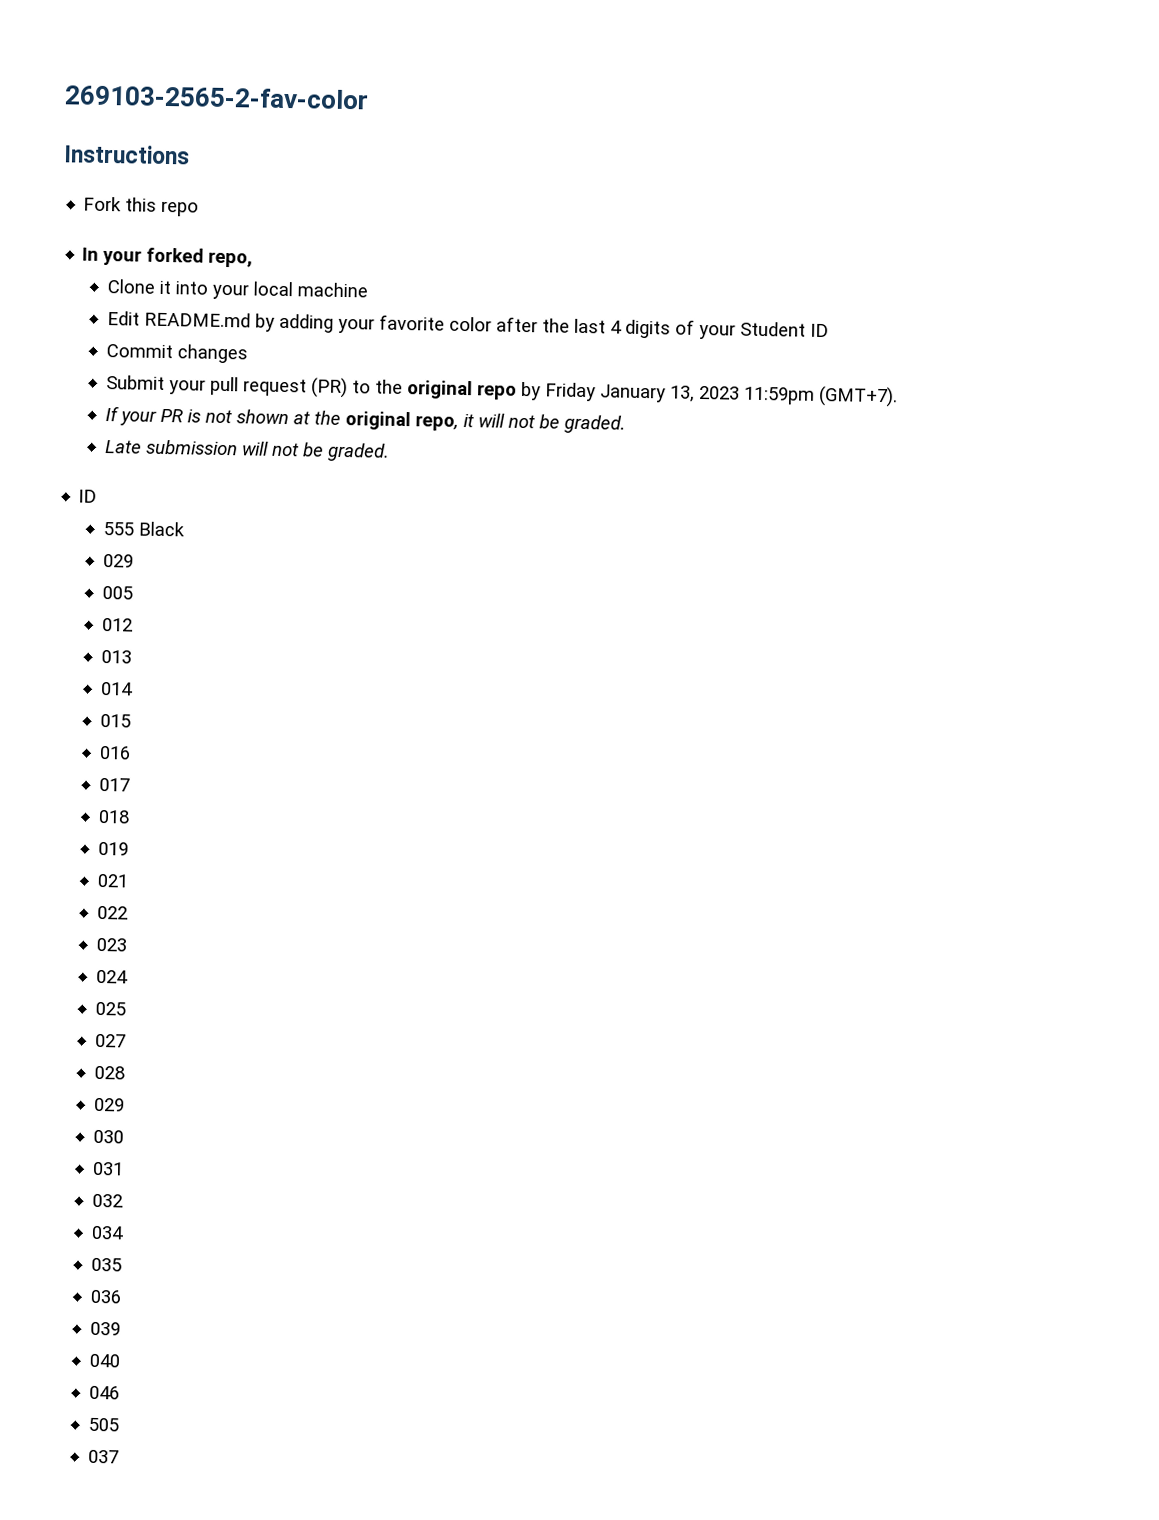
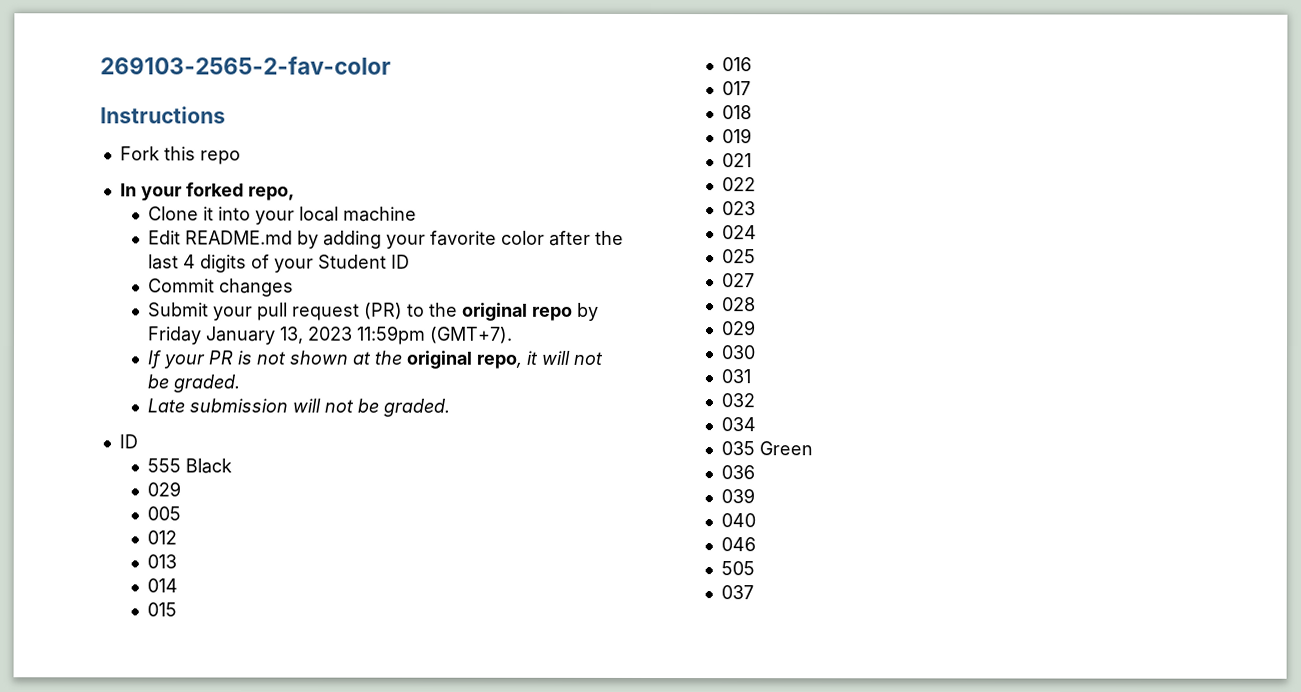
- 035
+ 035 Green

